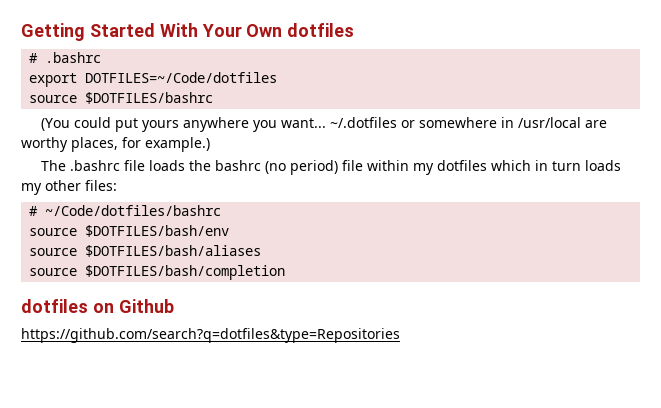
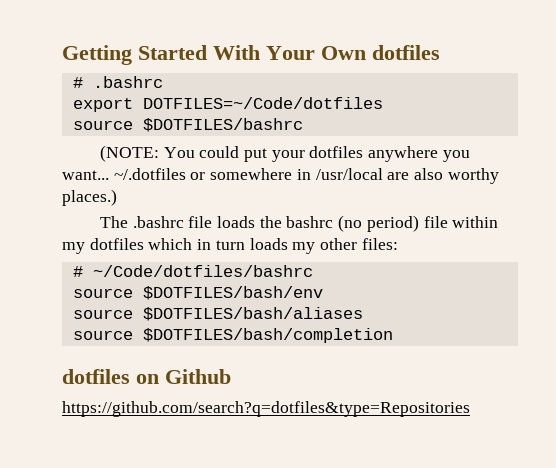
- (You could put yours anywhere you want...
+ (NOTE: You could put your dotfiles anywhere you want...
- ~/.dotfiles or somewhere in /usr/local are worthy places, for example.)
+ ~/.dotfiles or somewhere in /usr/local are also worthy places.)

